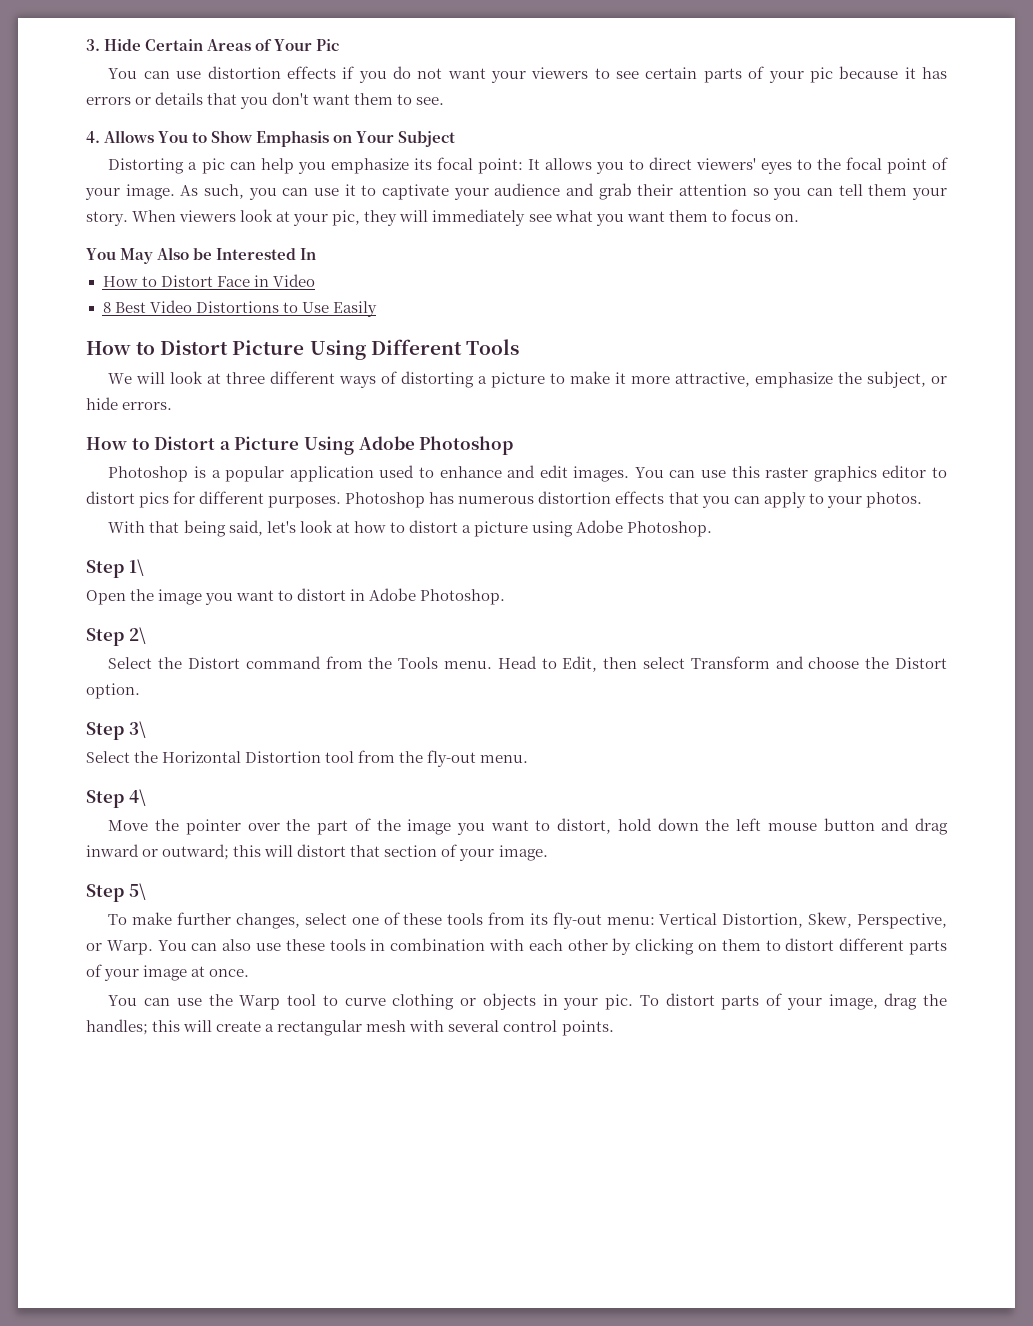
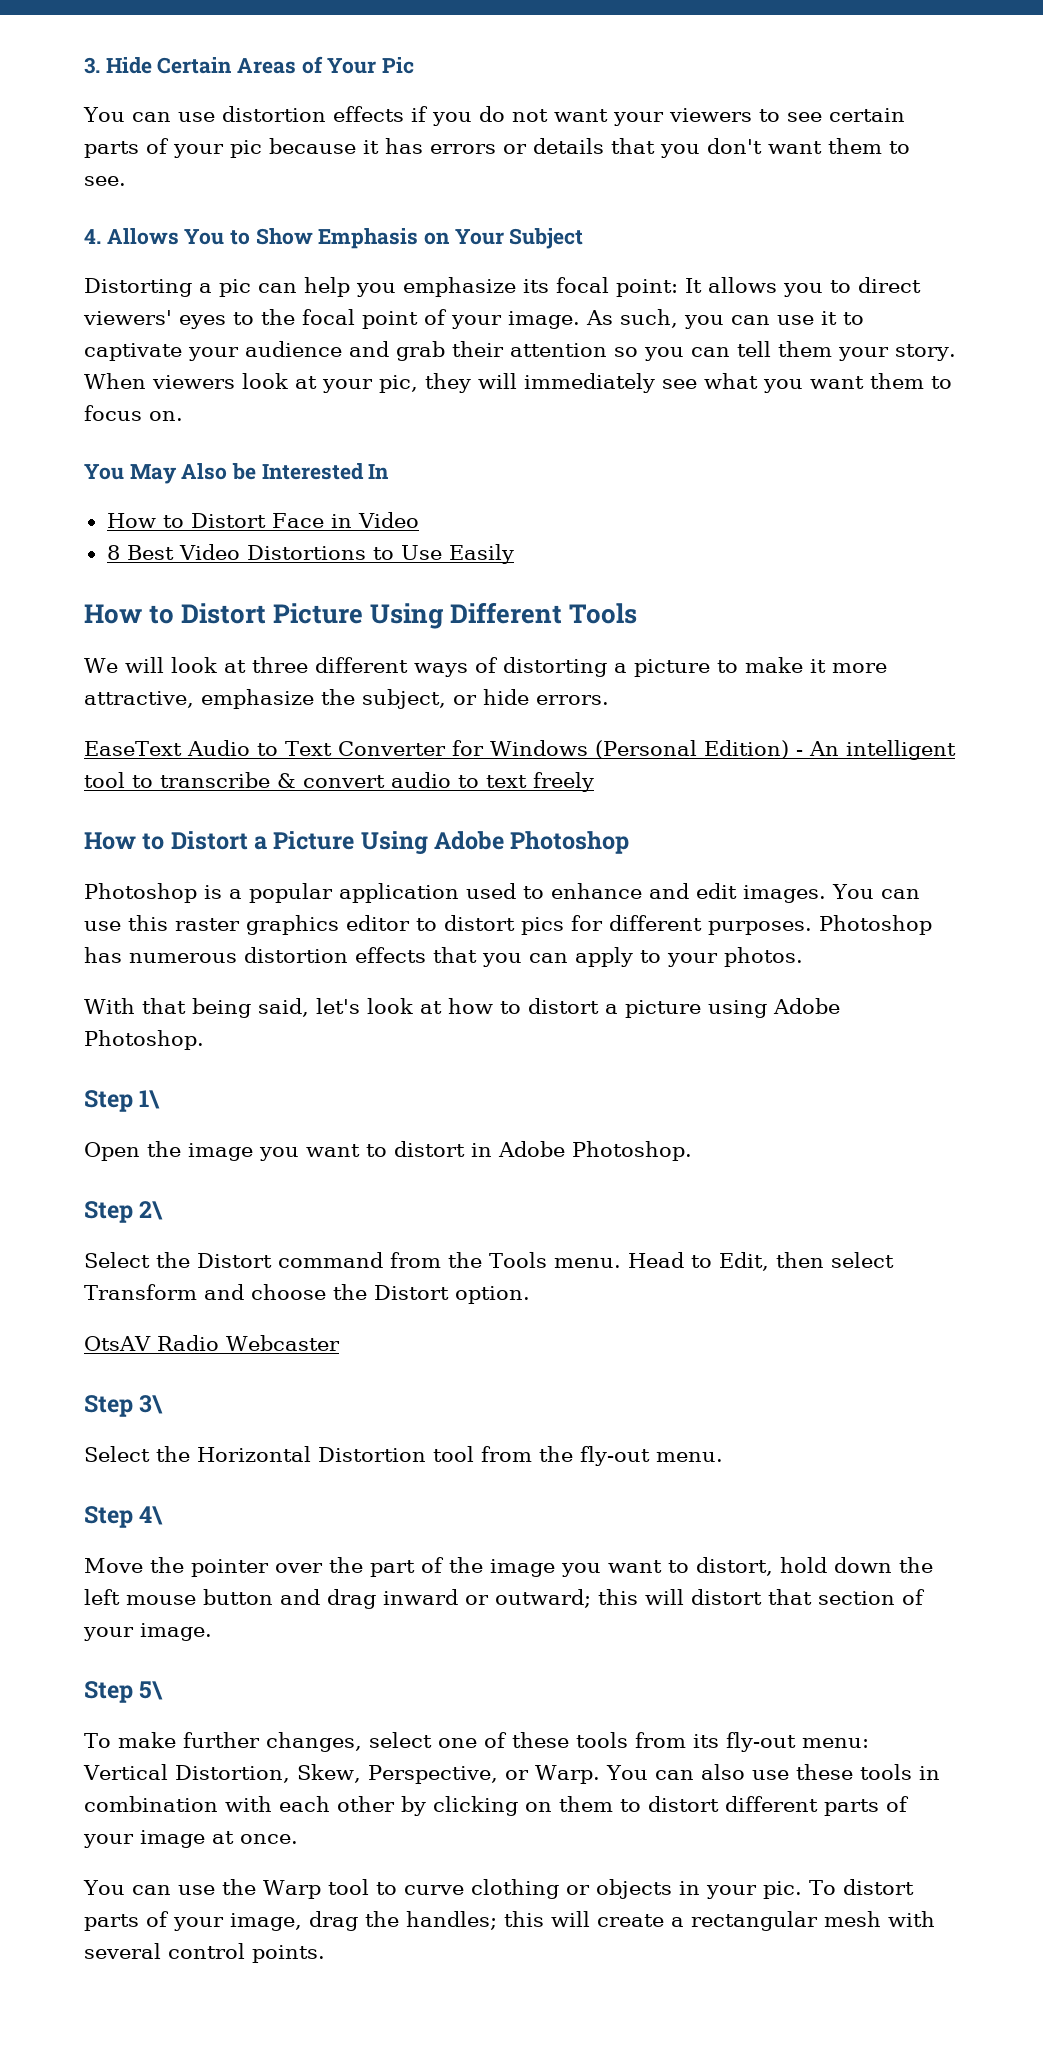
+ EaseText Audio to Text Converter for Windows (Personal Edition) - An intelligent tool to transcribe & convert audio to text freely
+ OtsAV Radio Webcaster

